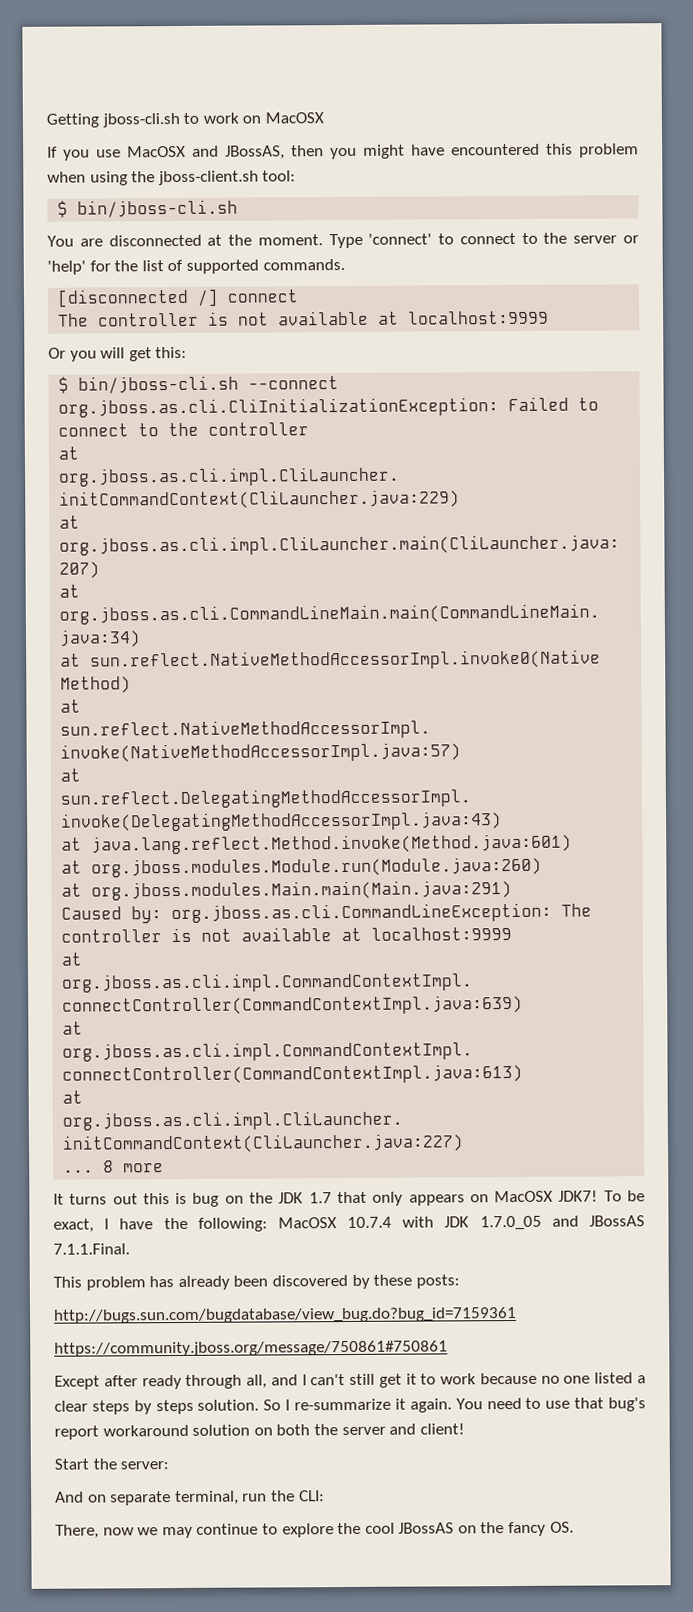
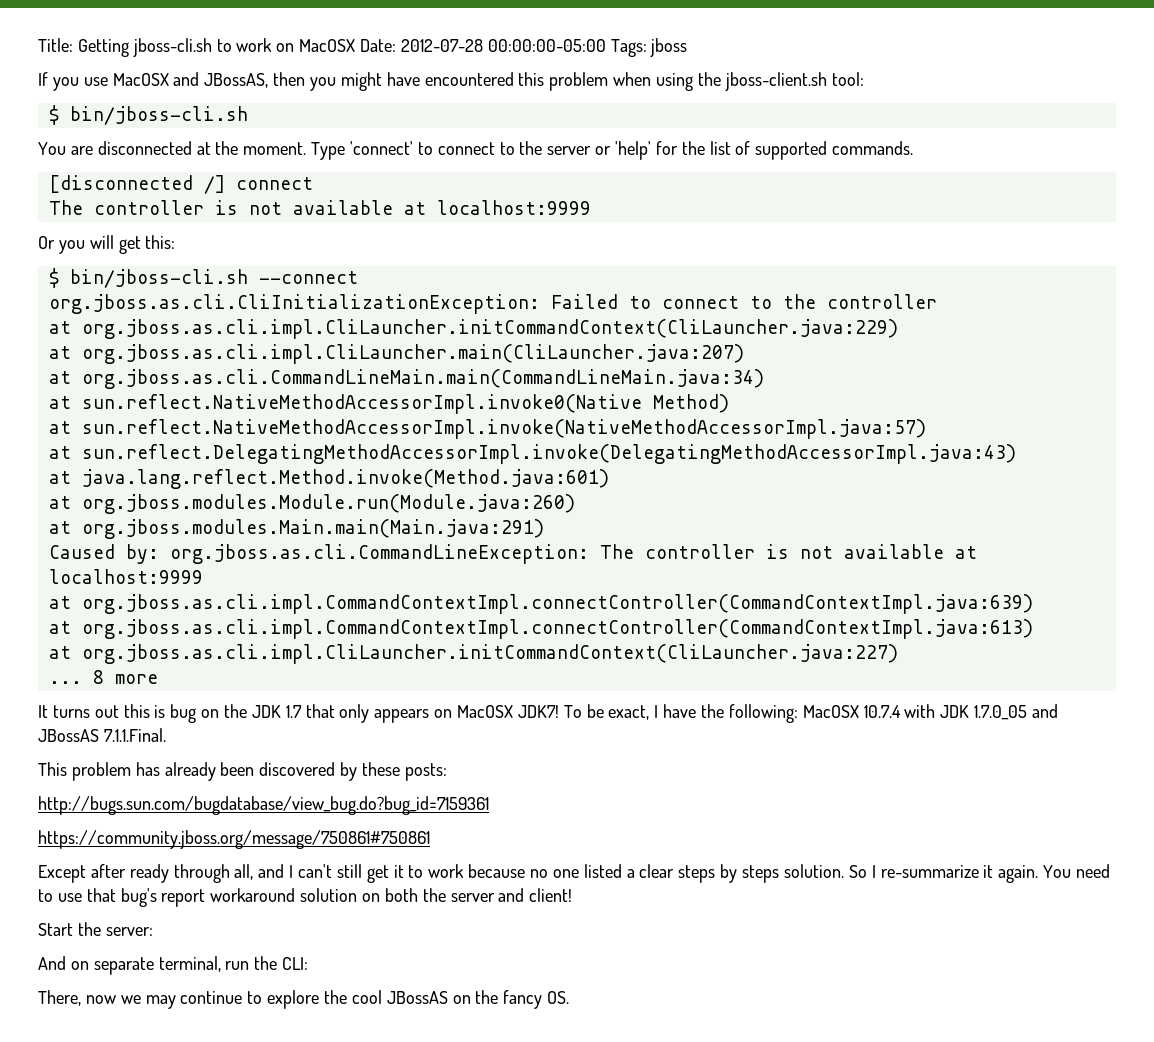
- Getting jboss-cli.sh to work on MacOSX
+ Title: Getting jboss-cli.sh to work on MacOSX Date: 2012-07-28 00:00:00-05:00 Tags: jboss

